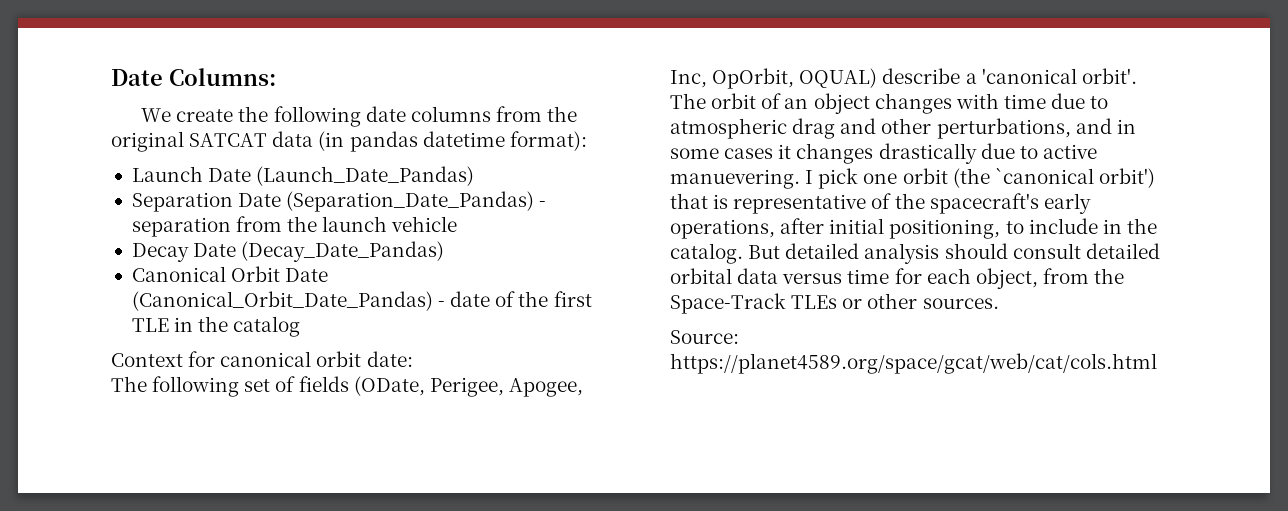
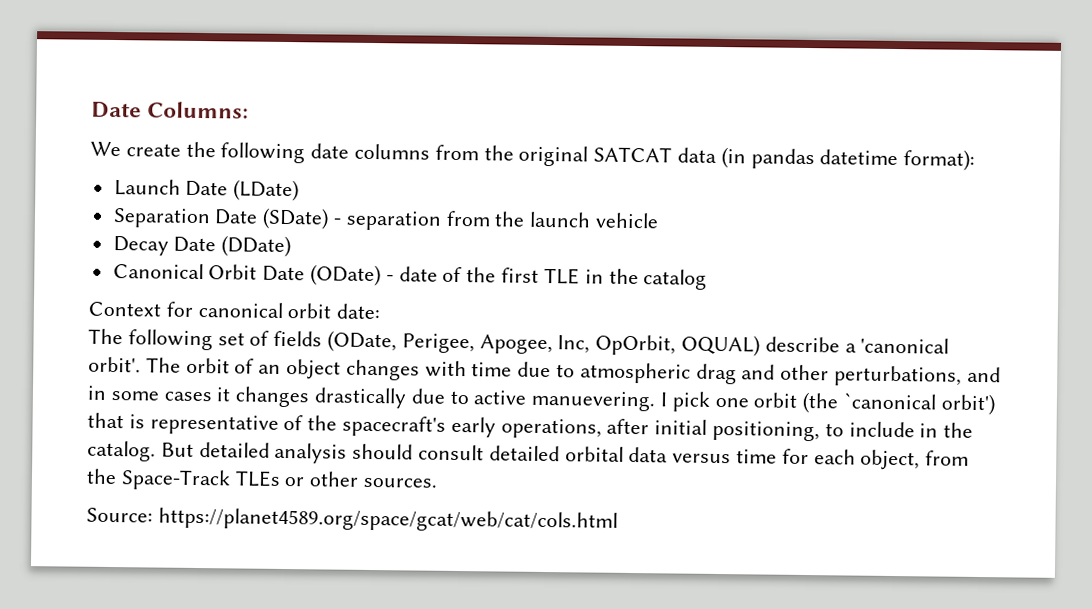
- Launch Date (Launch_Date_Pandas)
+ Launch Date (LDate)
- Separation Date (Separation_Date_Pandas) - separation from the launch vehicle
+ Separation Date (SDate) - separation from the launch vehicle
- Decay Date (Decay_Date_Pandas)
+ Decay Date (DDate)
- Canonical Orbit Date (Canonical_Orbit_Date_Pandas) - date of the first TLE in the catalog
+ Canonical Orbit Date (ODate) - date of the first TLE in the catalog

